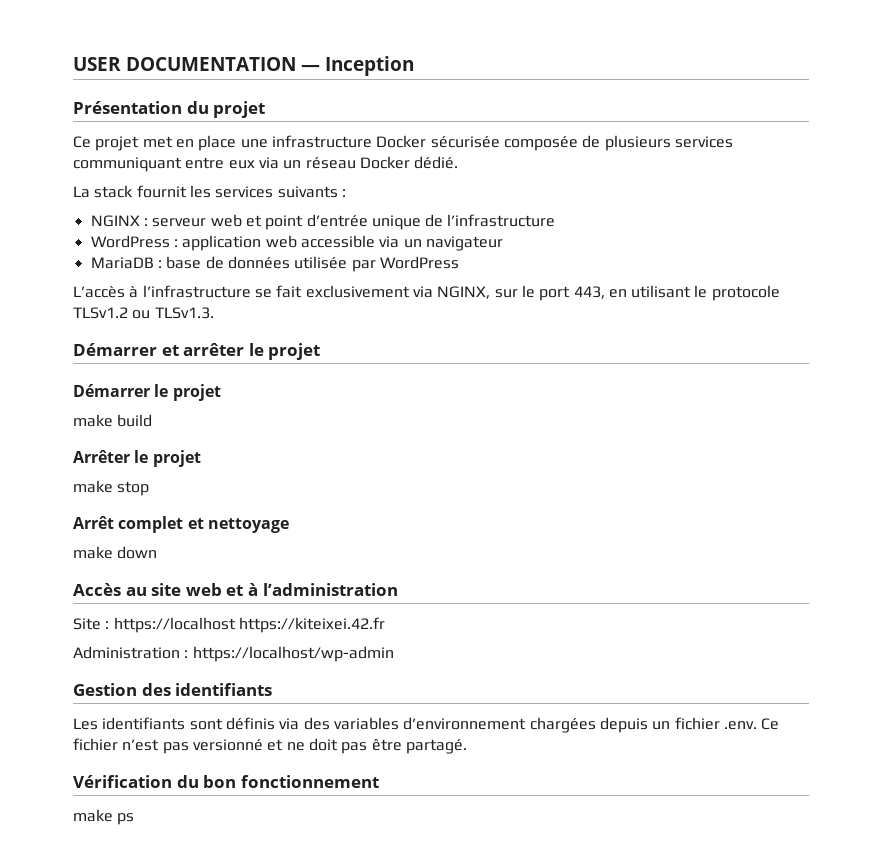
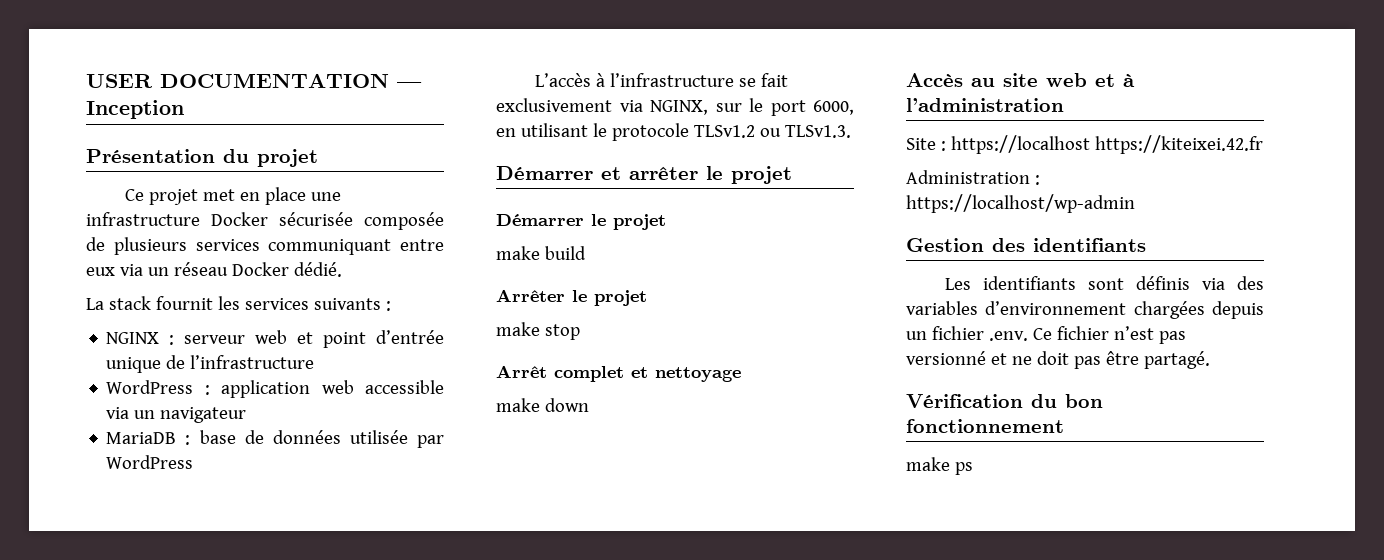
- L’accès à l’infrastructure se fait exclusivement via NGINX, sur le port 443, en utilisant le protocole TLSv1.2 ou TLSv1.3.
+ L’accès à l’infrastructure se fait exclusivement via NGINX, sur le port 6000, en utilisant le protocole TLSv1.2 ou TLSv1.3.

